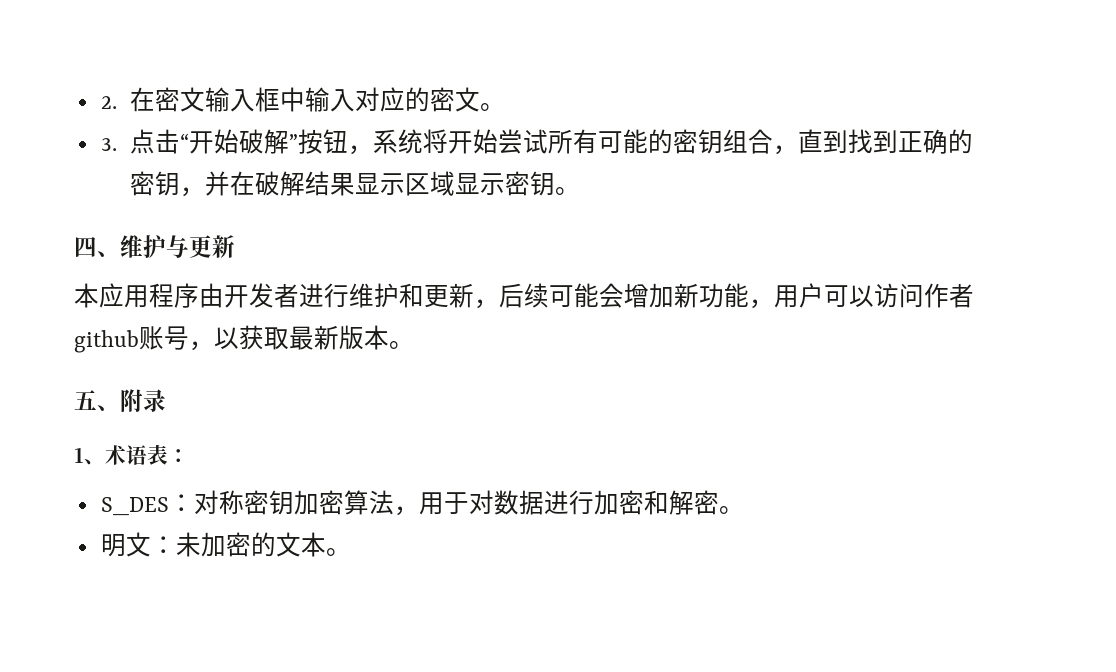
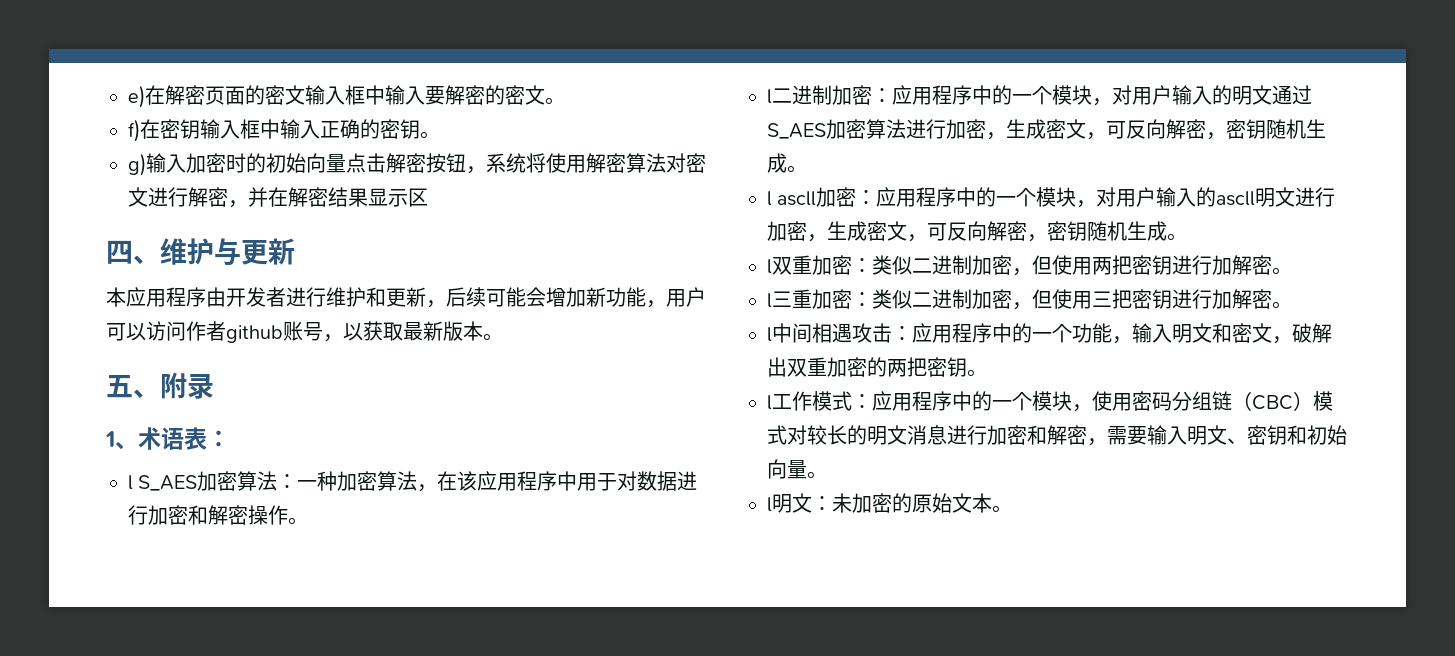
- 2.在密文输入框中输入对应的密文。
+ e)在解密页面的密文输入框中输入要解密的密文。
- 3.点击“开始破解”按钮，系统将开始尝试所有可能的密钥组合，直到找到正确的密钥，并在破解结果显示区域显示密钥。
+ f)在密钥输入框中输入正确的密钥。
+ g)输入加密时的初始向量点击解密按钮，系统将使用解密算法对密文进行解密，并在解密结果显示区
- S_DES：对称密钥加密算法，用于对数据进行加密和解密。
- 明文：未加密的文本。
+ l S_AES加密算法：一种加密算法，在该应用程序中用于对数据进行加密和解密操作。
+ l二进制加密：应用程序中的一个模块，对用户输入的明文通过S_AES加密算法进行加密，生成密文，可反向解密，密钥随机生成。
+ l ascll加密：应用程序中的一个模块，对用户输入的ascll明文进行加密，生成密文，可反向解密，密钥随机生成。
+ l双重加密：类似二进制加密，但使用两把密钥进行加解密。
+ l三重加密：类似二进制加密，但使用三把密钥进行加解密。
+ l中间相遇攻击：应用程序中的一个功能，输入明文和密文，破解出双重加密的两把密钥。
+ l工作模式：应用程序中的一个模块，使用密码分组链（CBC）模式对较长的明文消息进行加密和解密，需要输入明文、密钥和初始向量。
+ l明文：未加密的原始文本。

